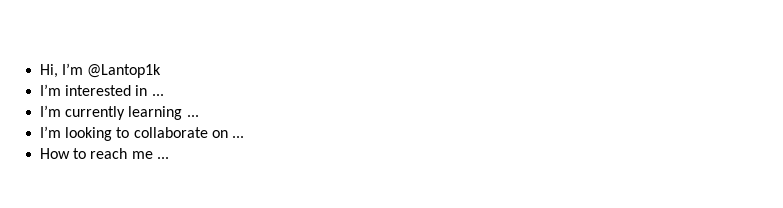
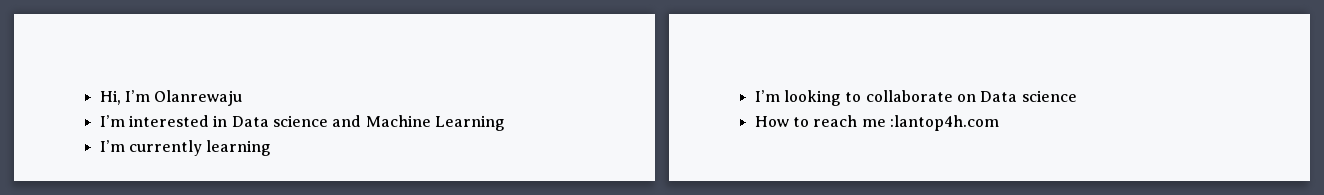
- Hi, I’m @Lantop1k
+ Hi, I’m Olanrewaju
- I’m interested in ...
+ I’m interested in Data science and Machine Learning
- I’m currently learning ...
+ I’m currently learning
- I’m looking to collaborate on ...
+ I’m looking to collaborate on Data science
- How to reach me ...
+ How to reach me :lantop4h.com

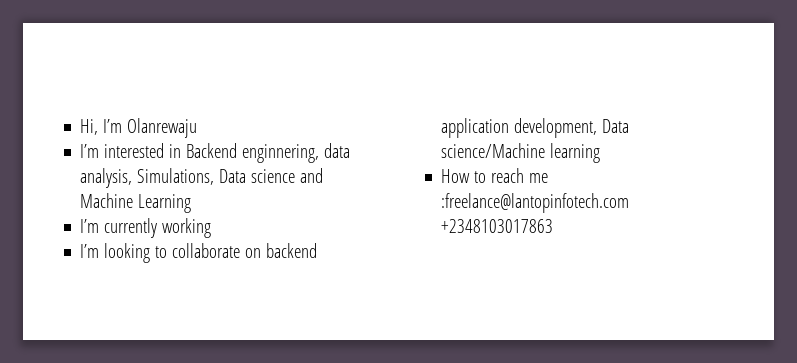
- I’m interested in Data science and Machine Learning
+ I’m interested in Backend enginnering, data analysis, Simulations, Data science and Machine Learning
- I’m currently learning
+ I’m currently working
- I’m looking to collaborate on Data science
+ I’m looking to collaborate on backend application development, Data science/Machine learning
- How to reach me :lantop4h.com
+ How to reach me :freelance@lantopinfotech.com +2348103017863

